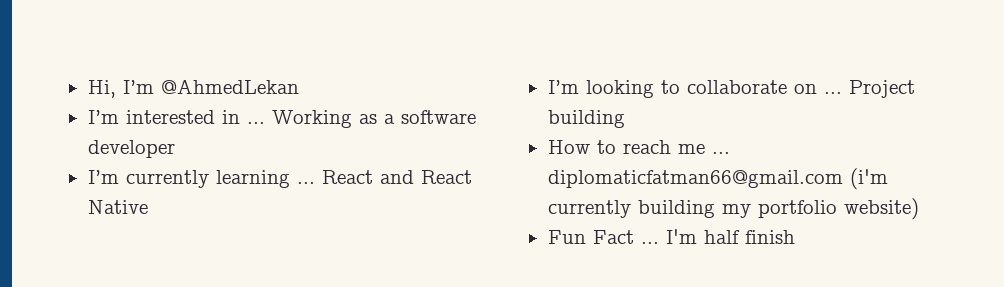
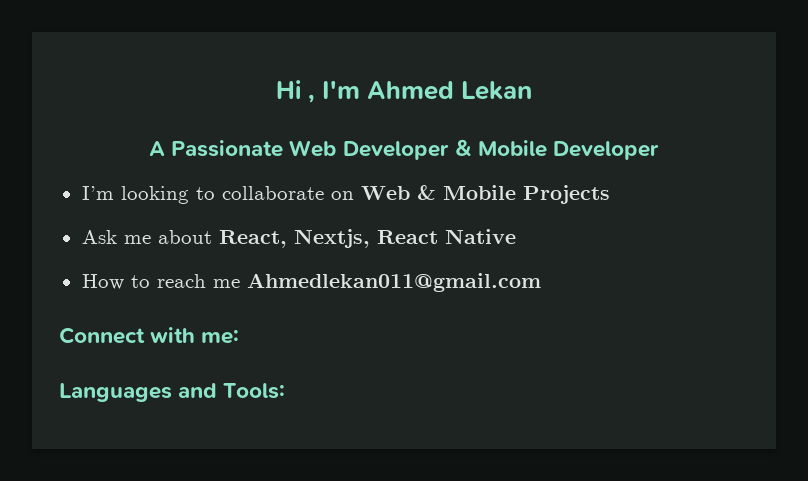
- Hi, I’m @AhmedLekan
- I’m interested in ... Working as a software developer
- I’m currently learning ... React and React Native
+ Hi , I'm Ahmed Lekan
+ A Passionate Web Developer & Mobile Developer
- I’m looking to collaborate on ... Project building
- How to reach me ... diplomaticfatman66@gmail.com (i'm currently building my portfolio website)
- Fun Fact ... I'm half finish
+ I’m looking to collaborate on Web & Mobile Projects
+ Ask me about React, Nextjs, React Native
+ How to reach me Ahmedlekan011@gmail.com
+ Connect with me:
+ Languages and Tools:

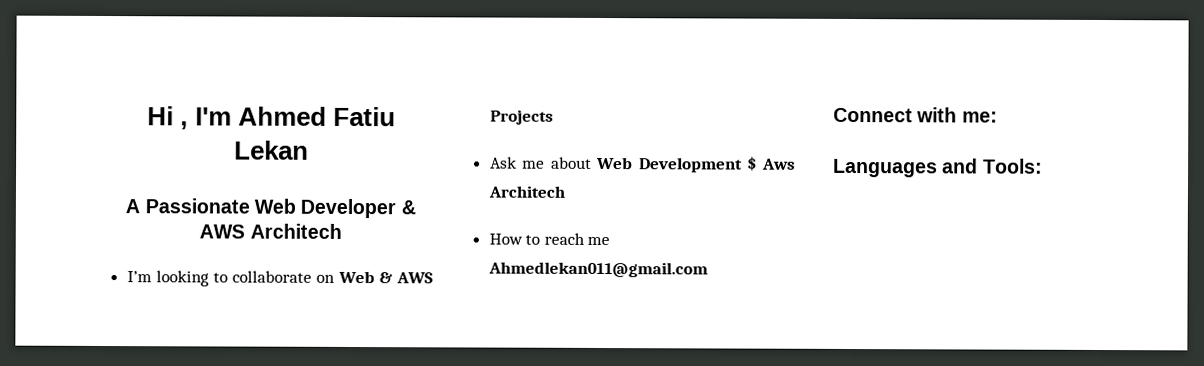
- Hi , I'm Ahmed Lekan
+ Hi , I'm Ahmed Fatiu Lekan
- A Passionate Web Developer & Mobile Developer
+ A Passionate Web Developer & AWS Architech
- I’m looking to collaborate on Web & Mobile Projects
+ I’m looking to collaborate on Web & AWS Projects
- Ask me about React, Nextjs, React Native
+ Ask me about Web Development $ Aws Architech

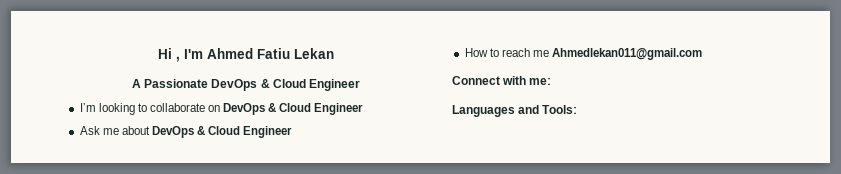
- A Passionate Web Developer & AWS Architech
+ A Passionate DevOps & Cloud Engineer
- I’m looking to collaborate on Web & AWS Projects
+ I’m looking to collaborate on DevOps & Cloud Engineer
- Ask me about Web Development $ Aws Architech
+ Ask me about DevOps & Cloud Engineer

